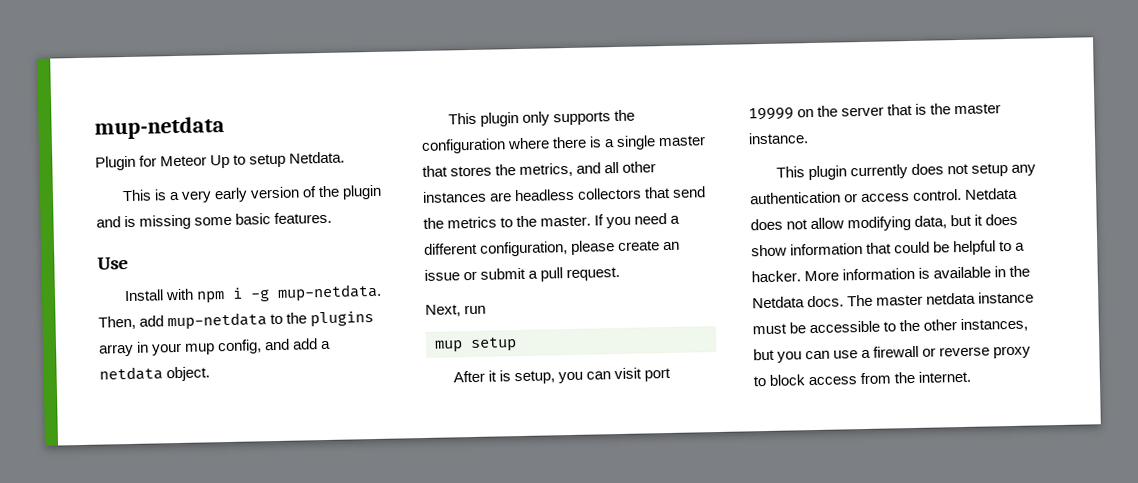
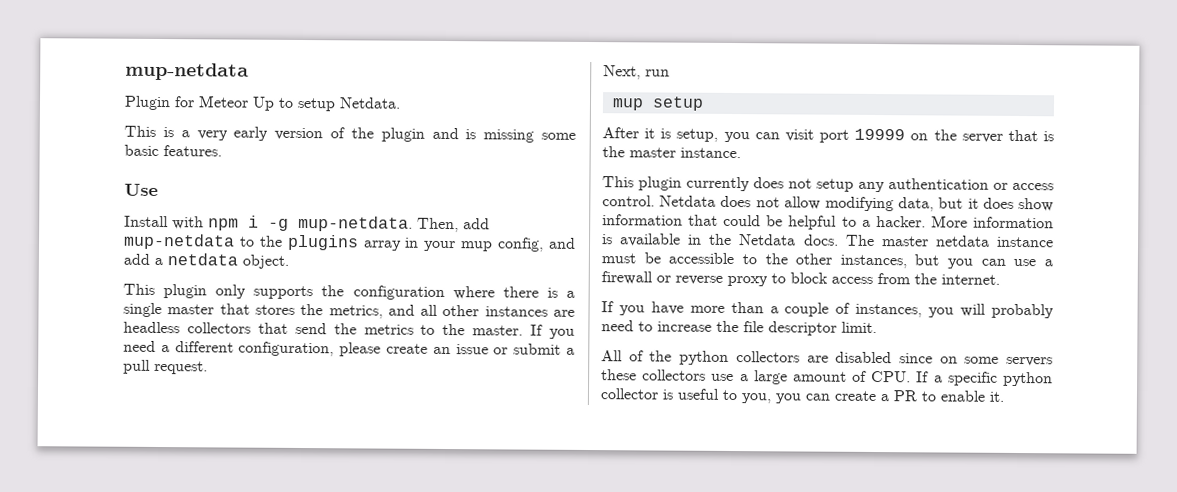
+ If you have more than a couple of instances, you will probably need to increase the file descriptor limit.
+ All of the python collectors are disabled since on some servers these collectors use a large amount of CPU. If a specific python collector is useful to you, you can create a PR to enable it.

